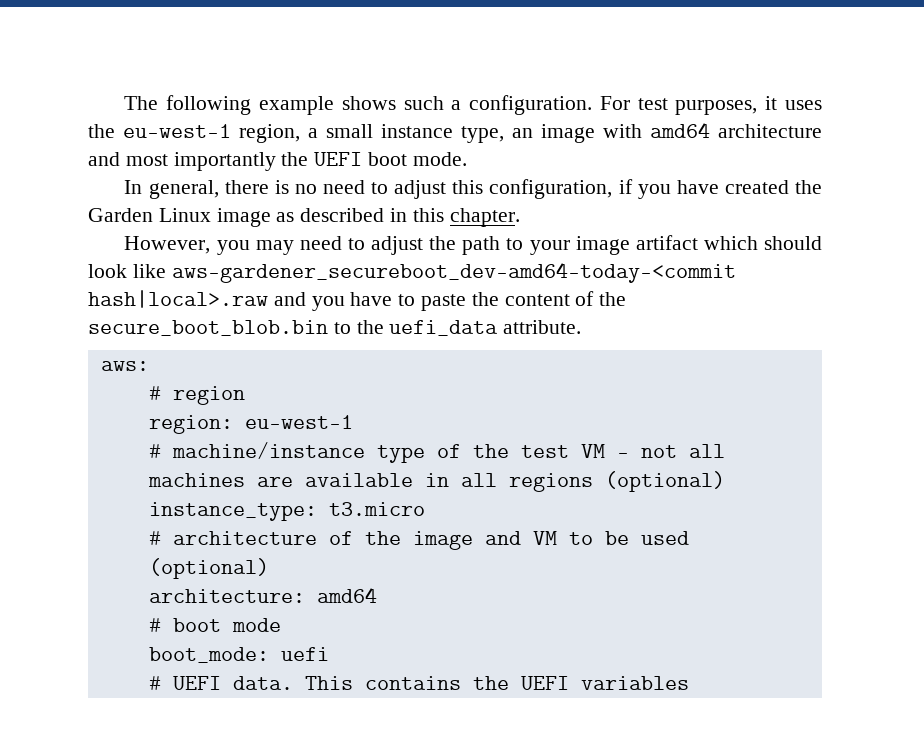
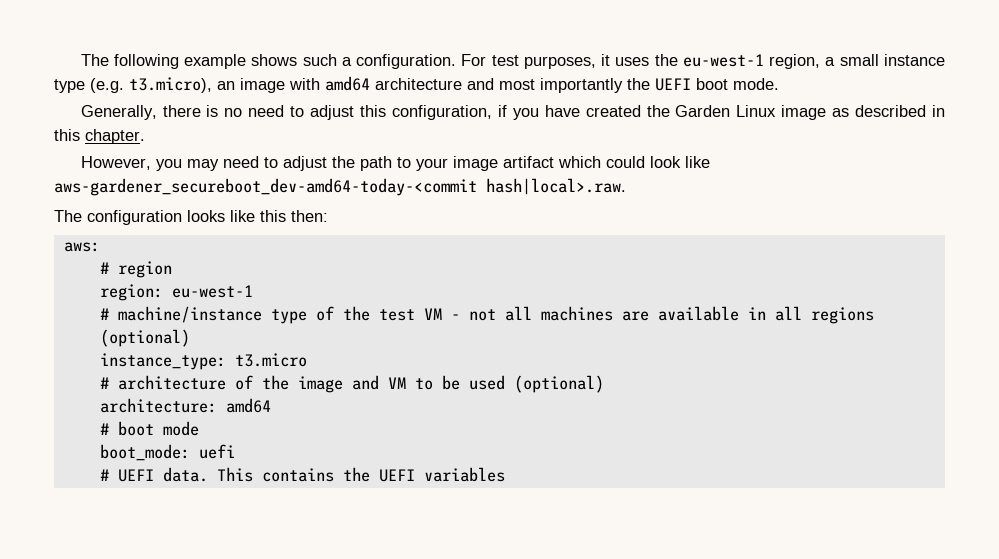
- For test purposes, it uses the eu-west-1 region, a small instance type, an image with amd64 architecture and most importantly the UEFI boot mode.
+ For test purposes, it uses the eu-west-1 region, a small instance type (e.g. t3.micro), an image with amd64 architecture and most importantly the UEFI boot mode.
- In general, there is no need to adjust this configuration, if you have created the Garden Linux image as described in this chapter.
+ Generally, there is no need to adjust this configuration, if you have created the Garden Linux image as described in this chapter.
- However, you may need to adjust the path to your image artifact which should look like aws-gardener_secureboot_dev-amd64-today-<commit hash|local>.raw and you have to paste the content of the secure_boot_blob.bin to the uefi_data attribute.
+ However, you may need to adjust the path to your image artifact which could look like aws-gardener_secureboot_dev-amd64-today-<commit hash|local>.raw.
+ The configuration looks like this then:

